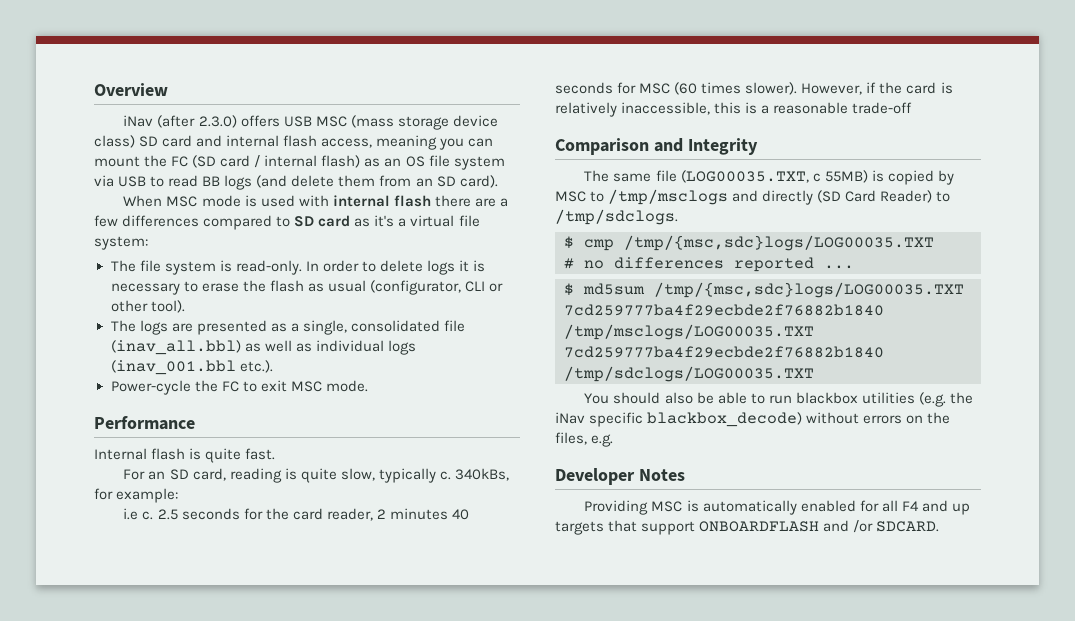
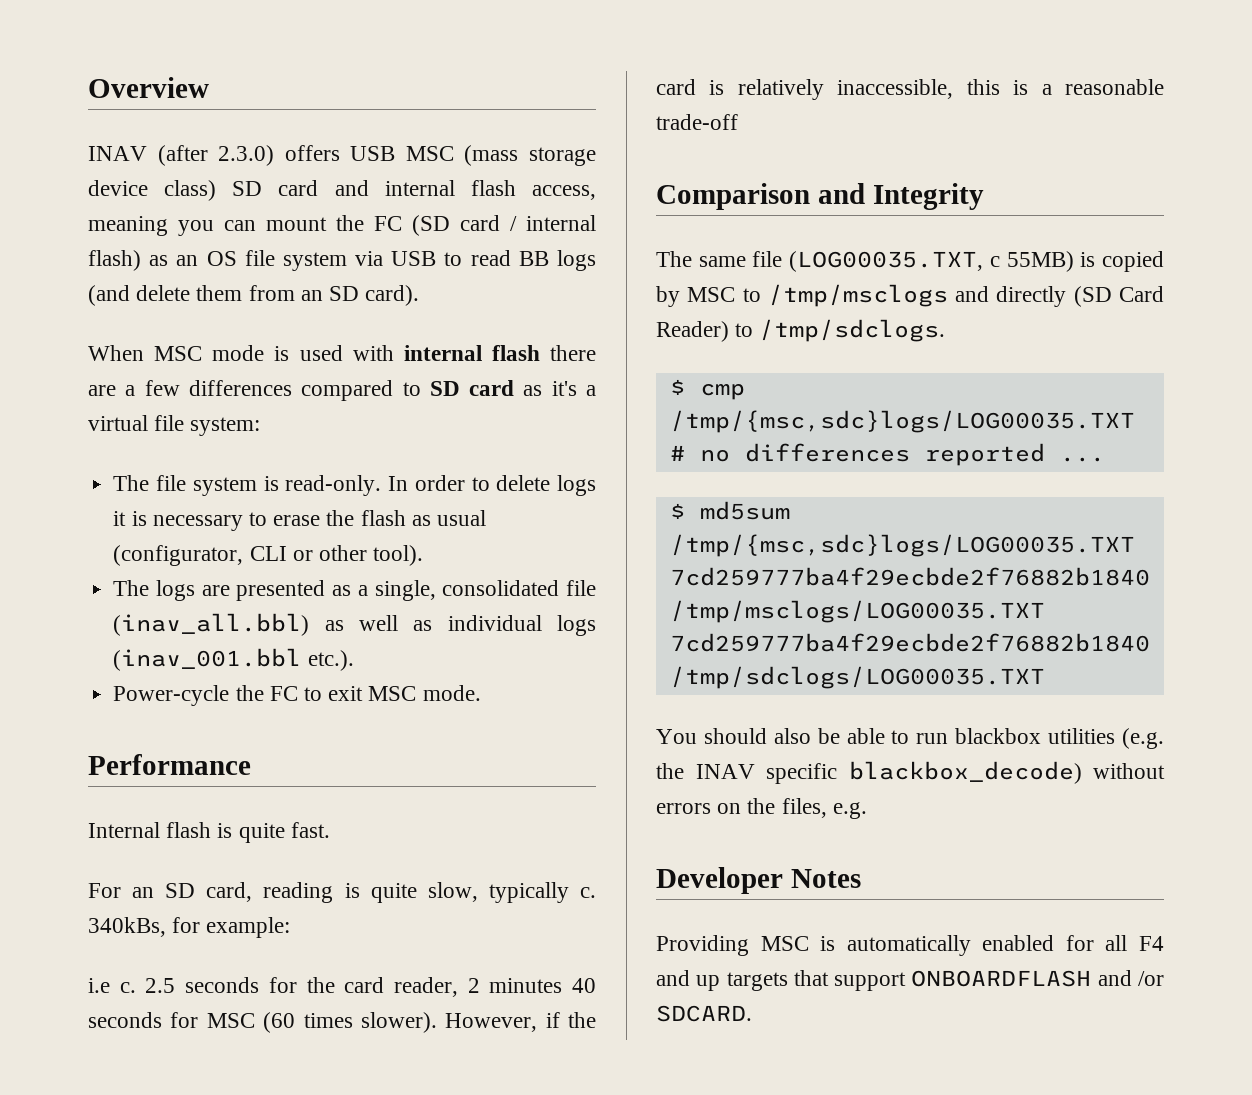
- iNav (after 2.3.0) offers USB MSC (mass storage device class) SD card and internal flash access, meaning you can mount the FC (SD card / internal flash) as an OS file system via USB to read BB logs (and delete them from an SD card).
+ INAV (after 2.3.0) offers USB MSC (mass storage device class) SD card and internal flash access, meaning you can mount the FC (SD card / internal flash) as an OS file system via USB to read BB logs (and delete them from an SD card).
- You should also be able to run blackbox utilities (e.g. the iNav specific blackbox_decode) without errors on the files, e.g.
+ You should also be able to run blackbox utilities (e.g. the INAV specific blackbox_decode) without errors on the files, e.g.

